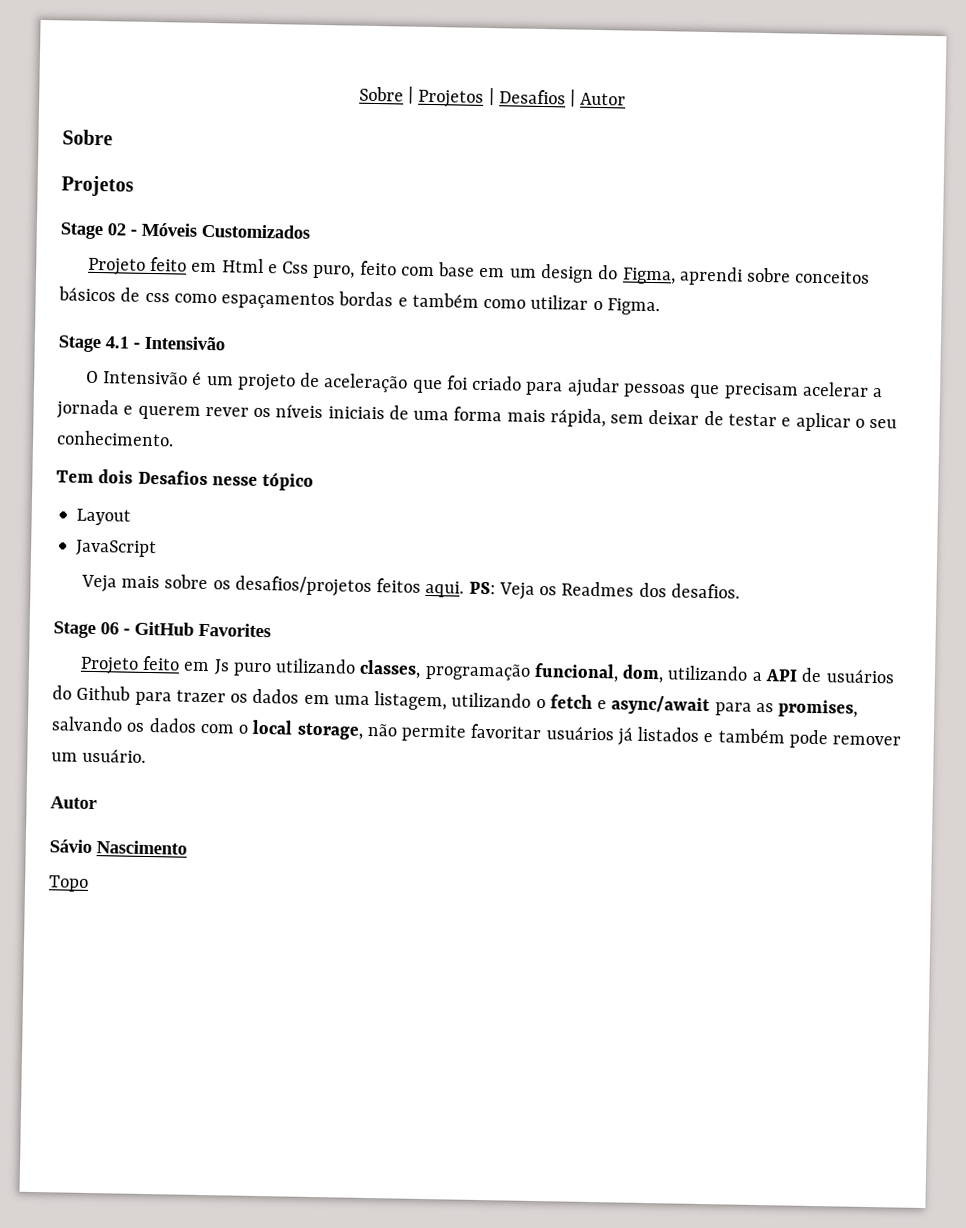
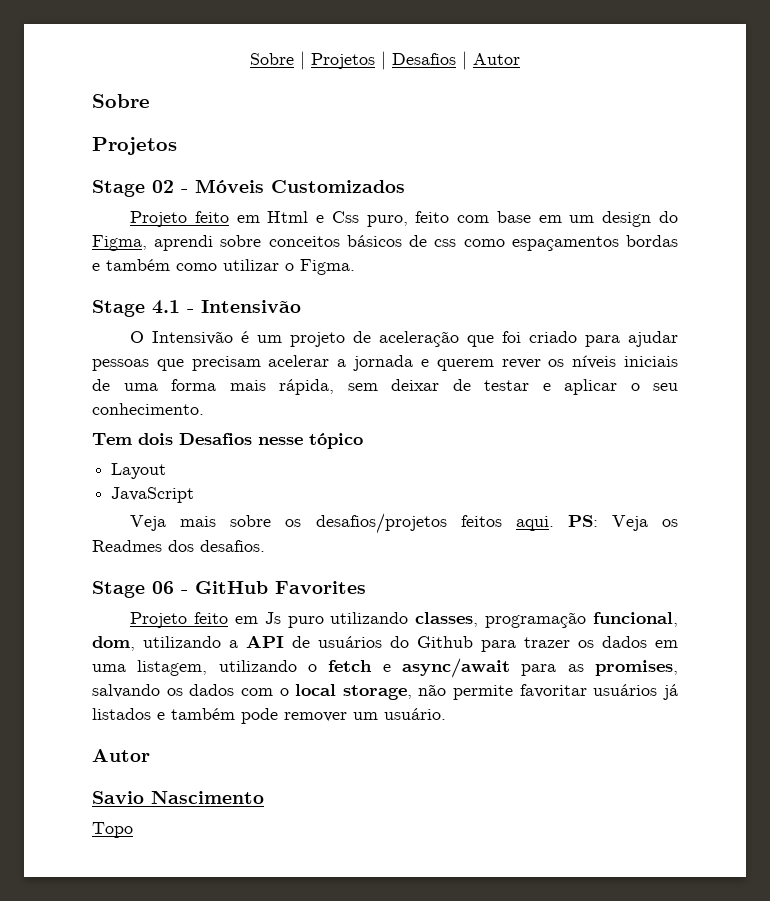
- Sávio Nascimento
+ Savio Nascimento

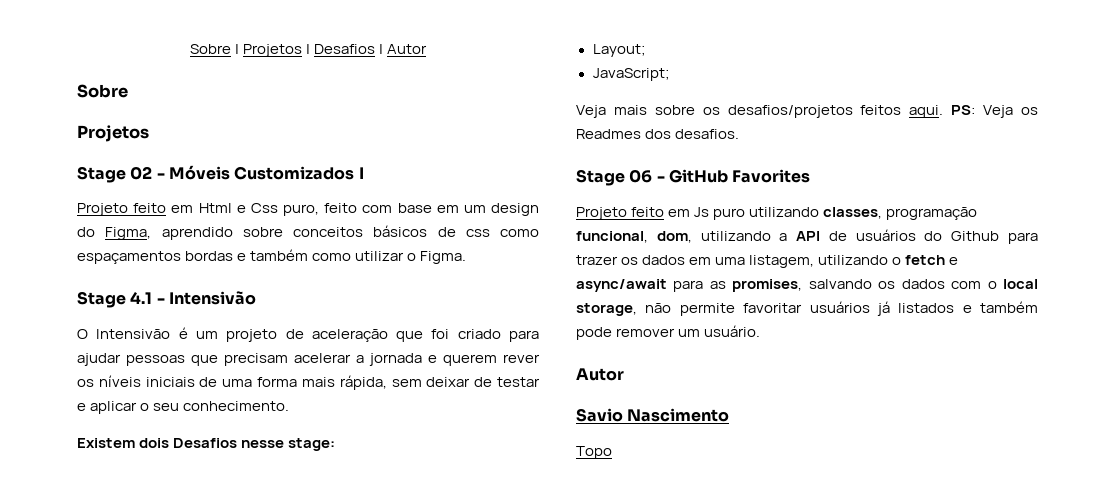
- Stage 02 - Móveis Customizados
+ Stage 02 - Móveis Customizados I
- Projeto feito em Html e Css puro, feito com base em um design do Figma, aprendi sobre conceitos básicos de css como espaçamentos bordas e também como utilizar o Figma.
+ Projeto feito em Html e Css puro, feito com base em um design do Figma, aprendido sobre conceitos básicos de css como espaçamentos bordas e também como utilizar o Figma.
- Tem dois Desafios nesse tópico
- Layout
- JavaScript
+ Existem dois Desafios nesse stage:
+ Layout;
+ JavaScript;

